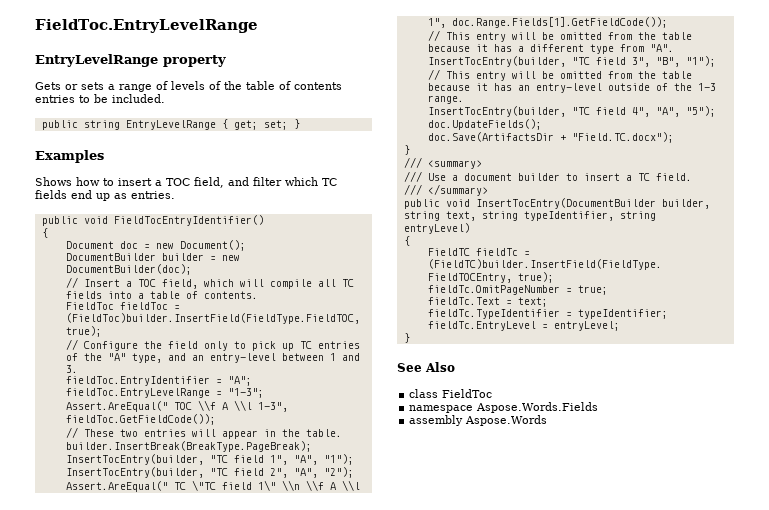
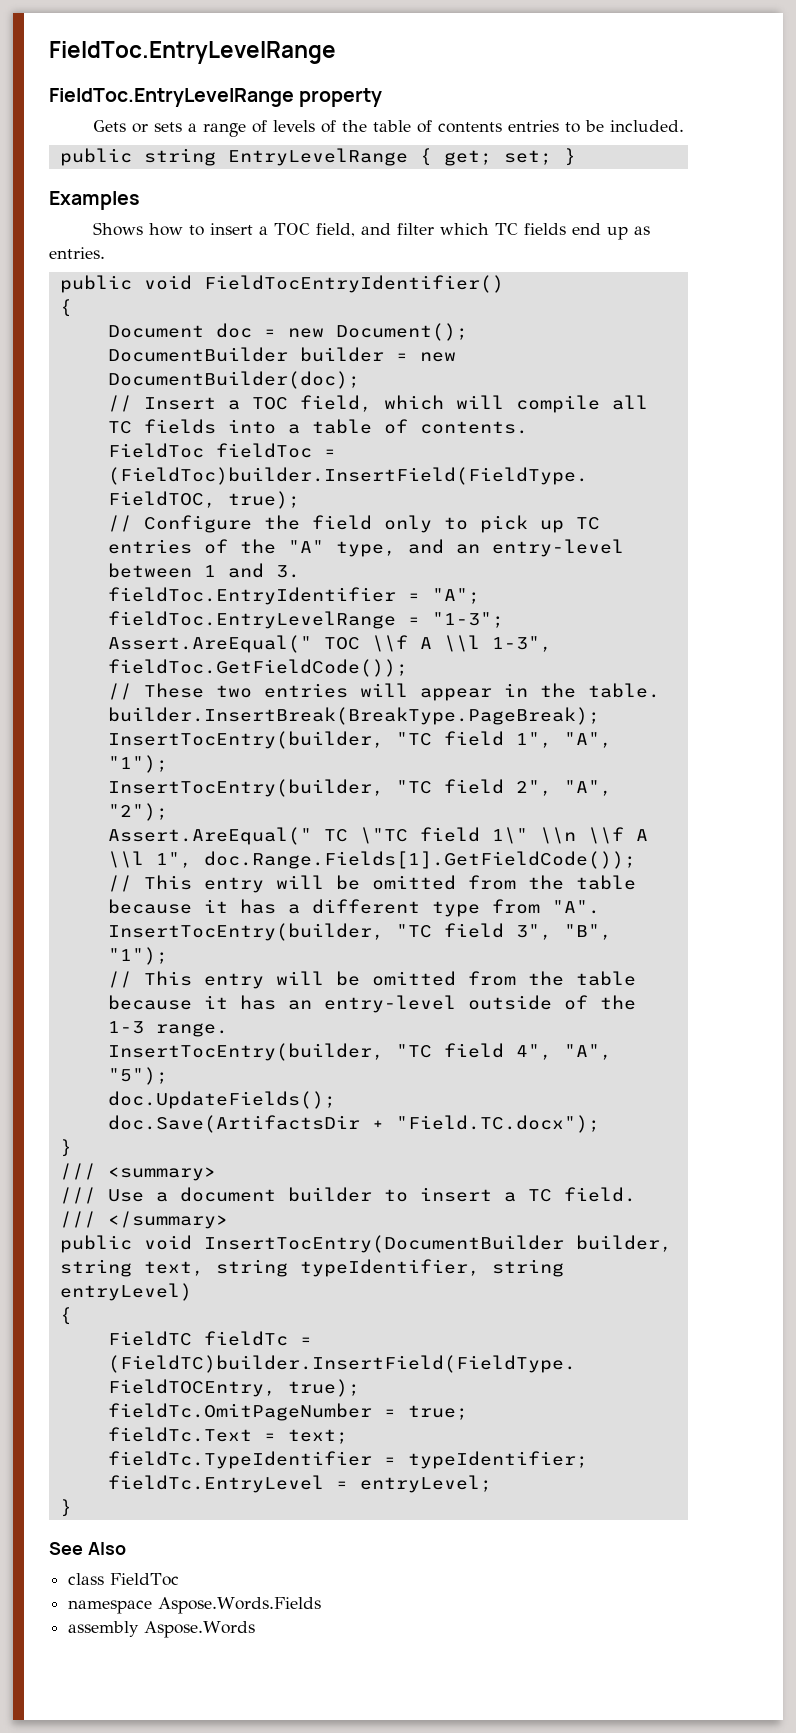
- EntryLevelRange property
+ FieldToc.EntryLevelRange property

